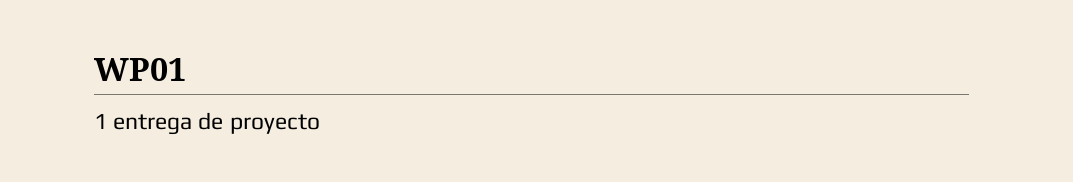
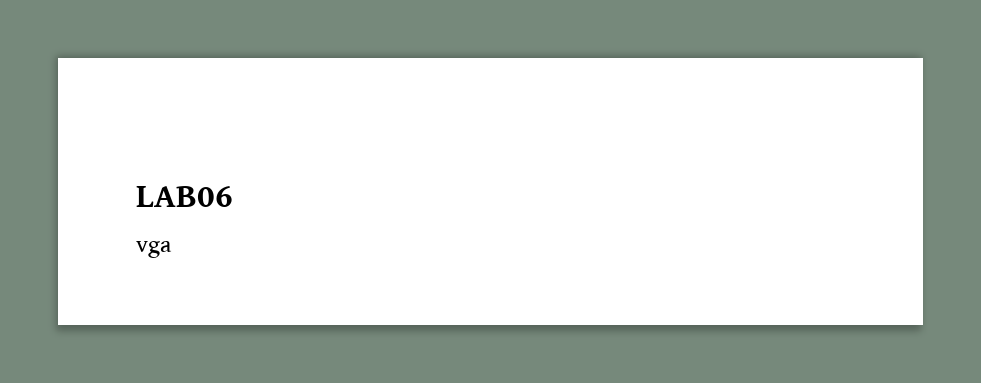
- WP01
- 1 entrega de proyecto
+ LAB06
+ vga

